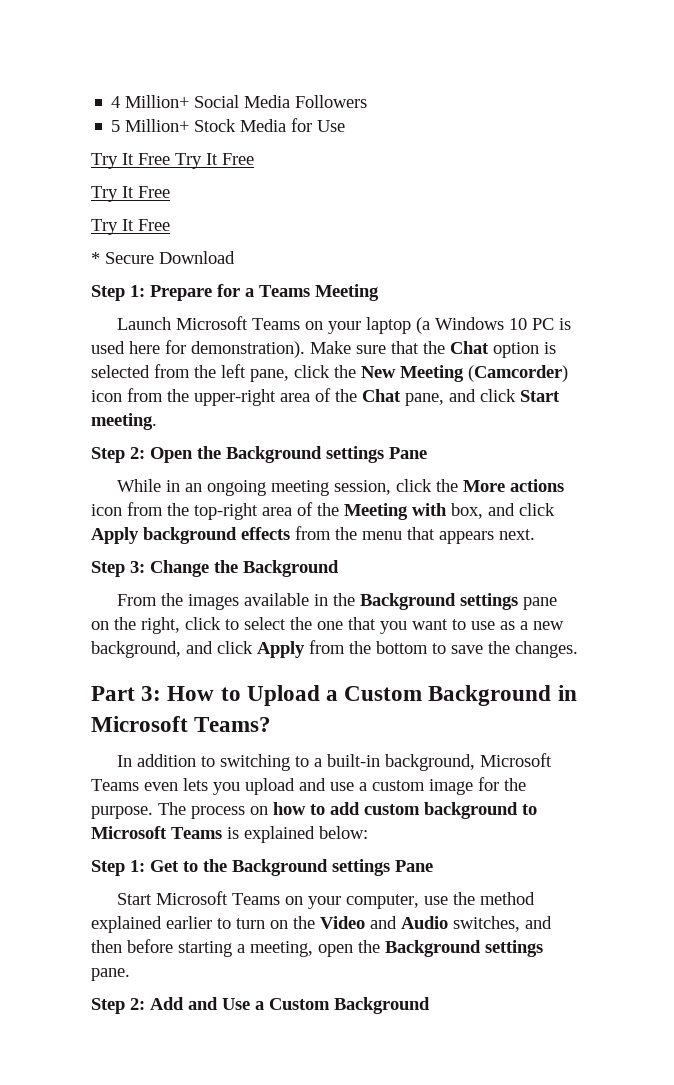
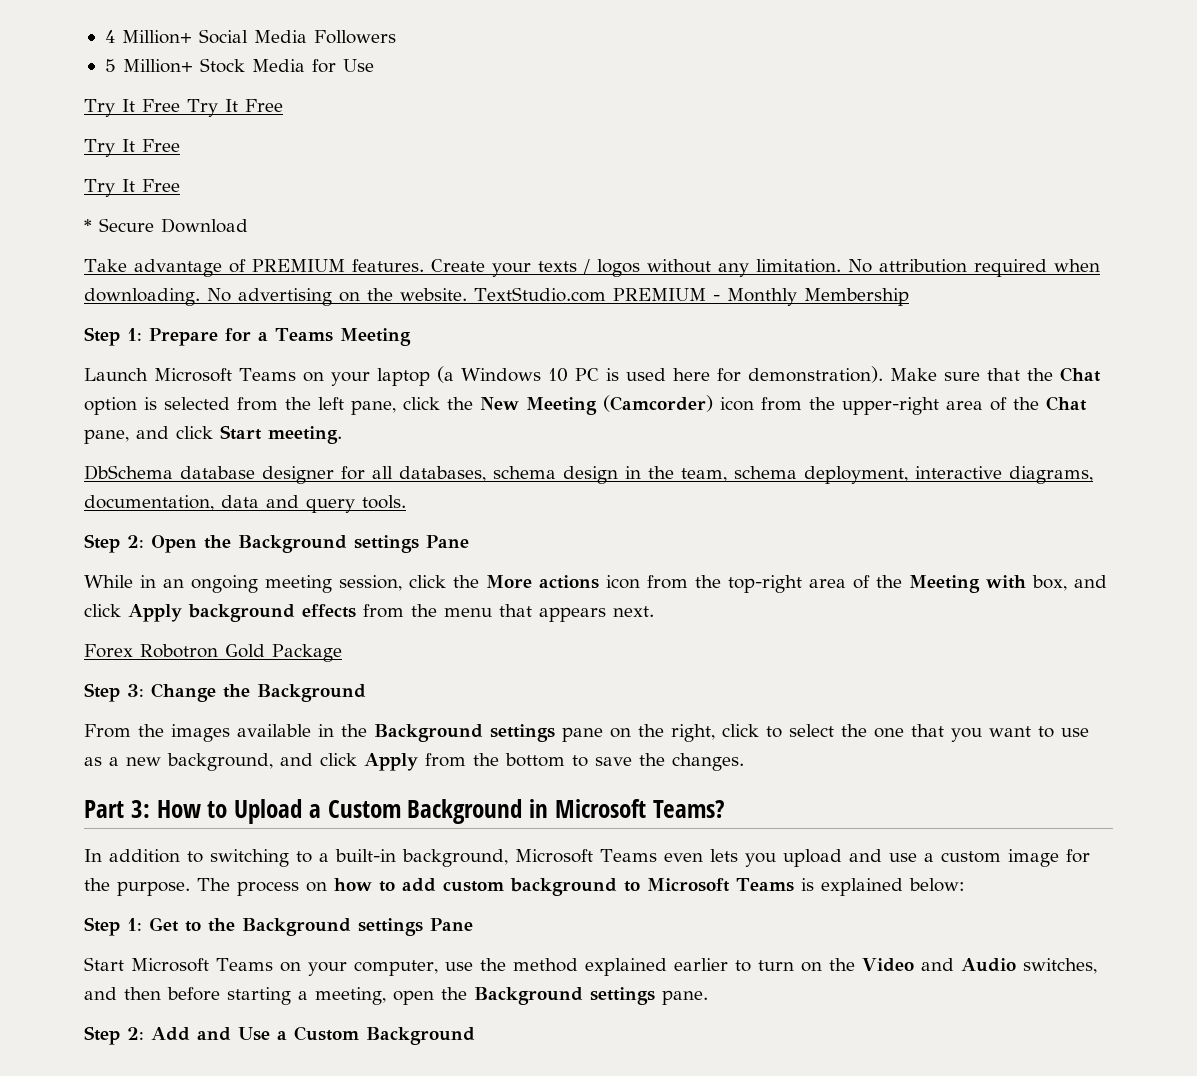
+ Take advantage of PREMIUM features. Create your texts / logos without any limitation. No attribution required when downloading. No advertising on the website. TextStudio.com PREMIUM - Monthly Membership
+ DbSchema database designer for all databases, schema design in the team, schema deployment, interactive diagrams, documentation, data and query tools.
+ Forex Robotron Gold Package

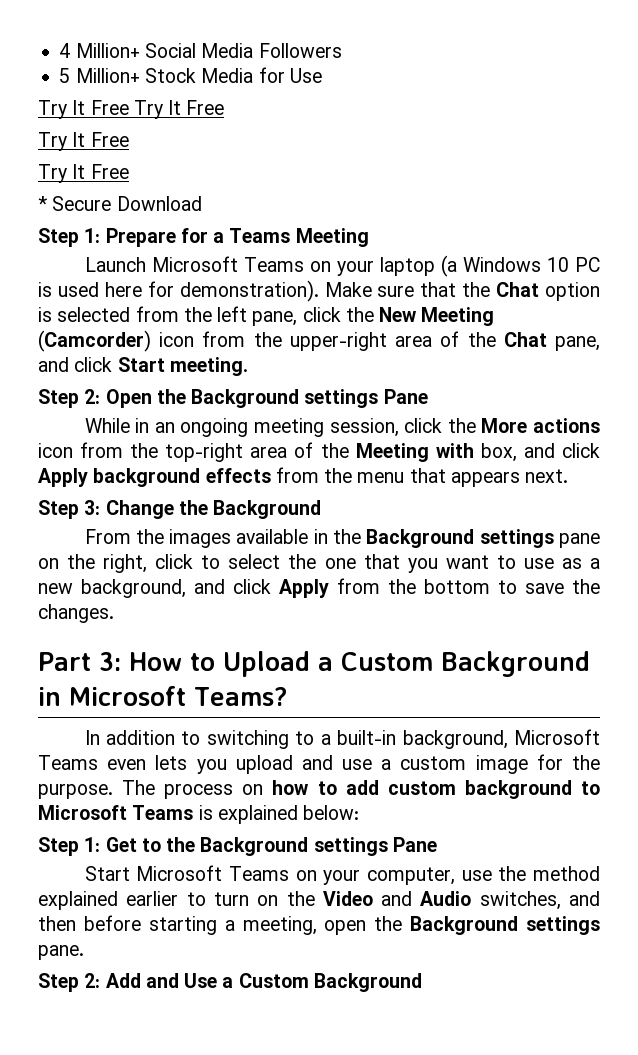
- Take advantage of PREMIUM features. Create your texts / logos without any limitation. No attribution required when downloading. No advertising on the website. TextStudio.com PREMIUM - Monthly Membership
- DbSchema database designer for all databases, schema design in the team, schema deployment, interactive diagrams, documentation, data and query tools.
- Forex Robotron Gold Package

